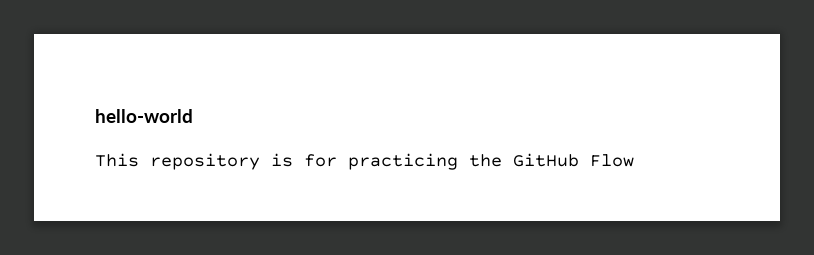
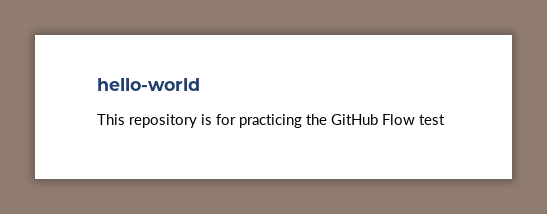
- This repository is for practicing the GitHub Flow
+ This repository is for practicing the GitHub Flow test

